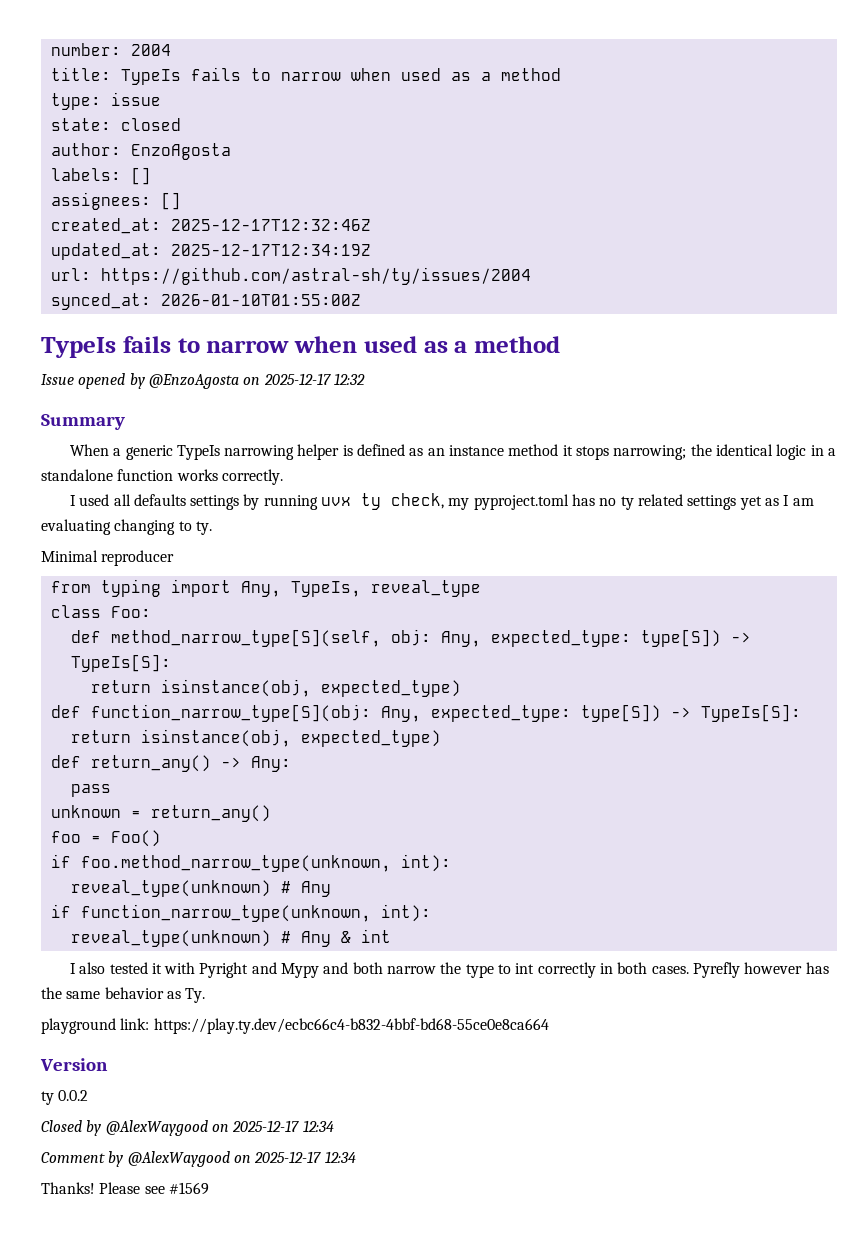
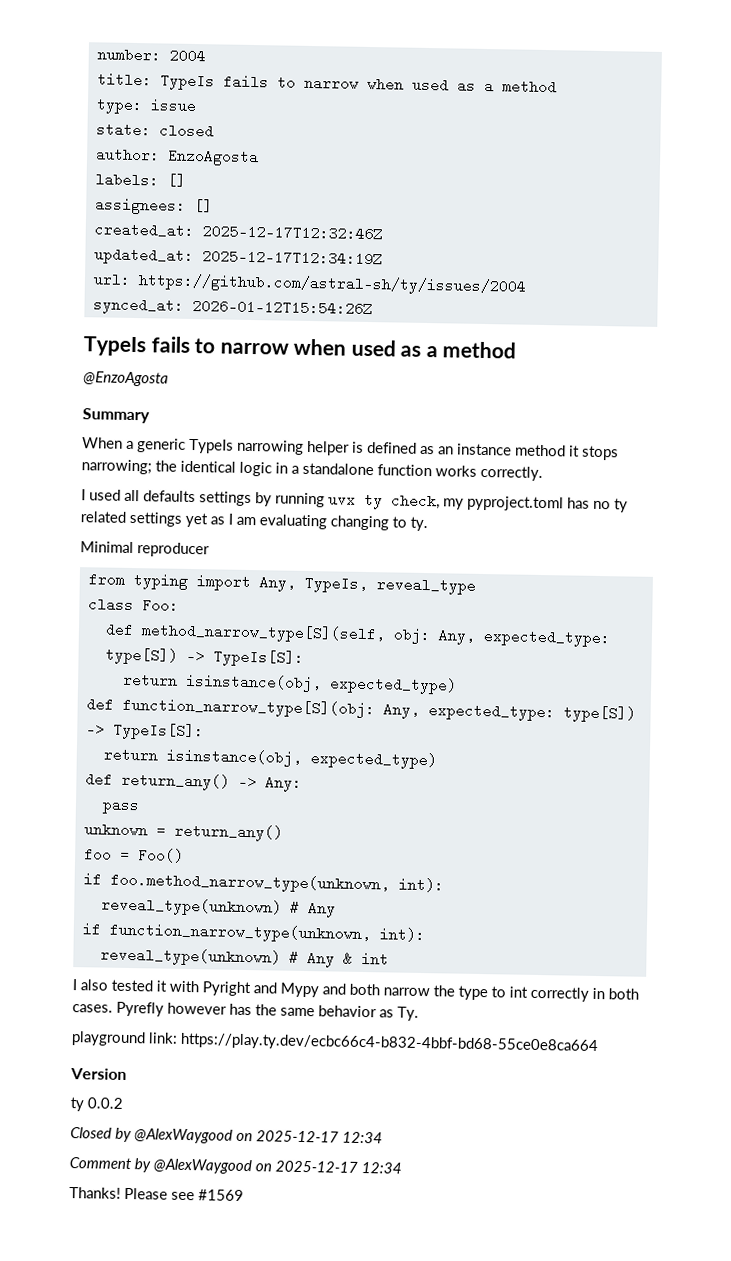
- synced_at: 2026-01-10T01:55:00Z
+ synced_at: 2026-01-12T15:54:26Z
  TypeIs fails to narrow when used as a method
- Issue opened by @EnzoAgosta on 2025-12-17 12:32
+ @EnzoAgosta

